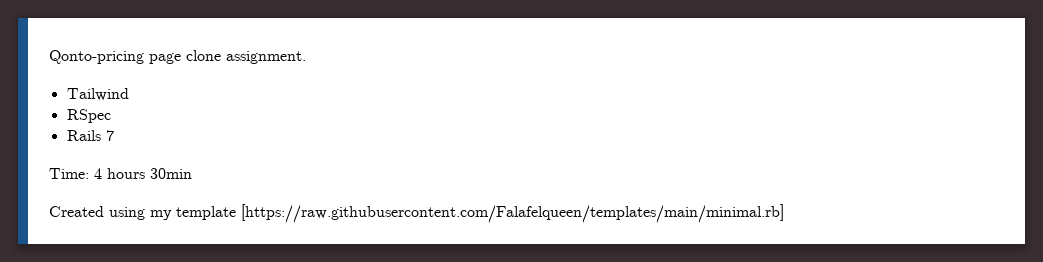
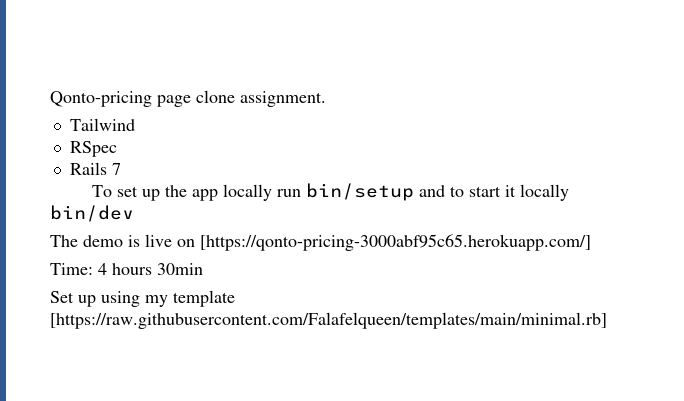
+ To set up the app locally run bin/setup and to start it locally bin/dev
+ The demo is live on [https://qonto-pricing-3000abf95c65.herokuapp.com/]
- Created using my template [https://raw.githubusercontent.com/Falafelqueen/templates/main/minimal.rb]
+ Set up using my template [https://raw.githubusercontent.com/Falafelqueen/templates/main/minimal.rb]

